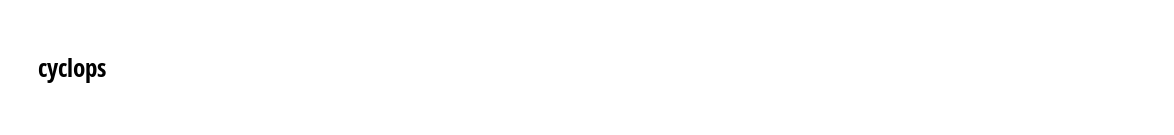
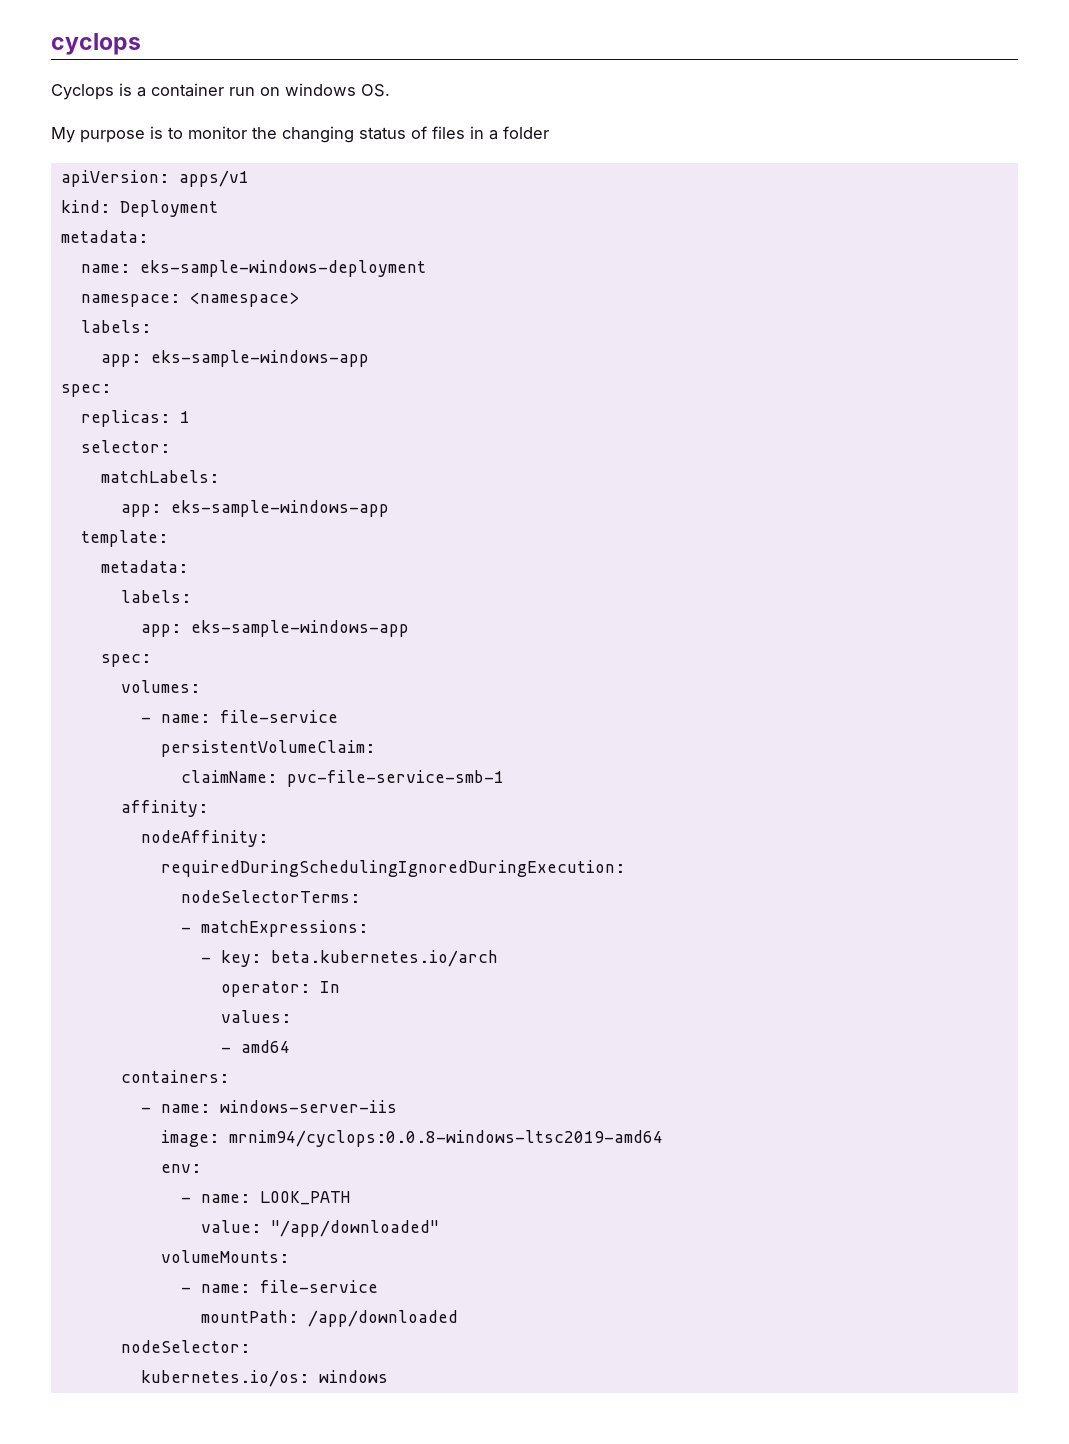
+ Cyclops is a container run on windows OS.
+ My purpose is to monitor the changing status of files in a folder
+ apiVersion: apps/v1
+ kind: Deployment
+ metadata:
+ name: eks-sample-windows-deployment
+ namespace: <namespace>
+ labels:
+ app: eks-sample-windows-app
+ spec:
+ replicas: 1
+ selector:
+ matchLabels:
+ app: eks-sample-windows-app
+ template:
+ metadata:
+ labels:
+ app: eks-sample-windows-app
+ spec:
+ volumes:
+ - name: file-service
+ persistentVolumeClaim:
+ claimName: pvc-file-service-smb-1
+ affinity:
+ nodeAffinity:
+ requiredDuringSchedulingIgnoredDuringExecution:
+ nodeSelectorTerms:
+ - matchExpressions:
+ - key: beta.kubernetes.io/arch
+ operator: In
+ values:
+ - amd64
+ containers:
+ - name: windows-server-iis
+ image: mrnim94/cyclops:0.0.8-windows-ltsc2019-amd64
+ env:
+ - name: LOOK_PATH
+ value: "/app/downloaded"
+ volumeMounts:
+ - name: file-service
+ mountPath: /app/downloaded
+ nodeSelector:
+ kubernetes.io/os: windows

